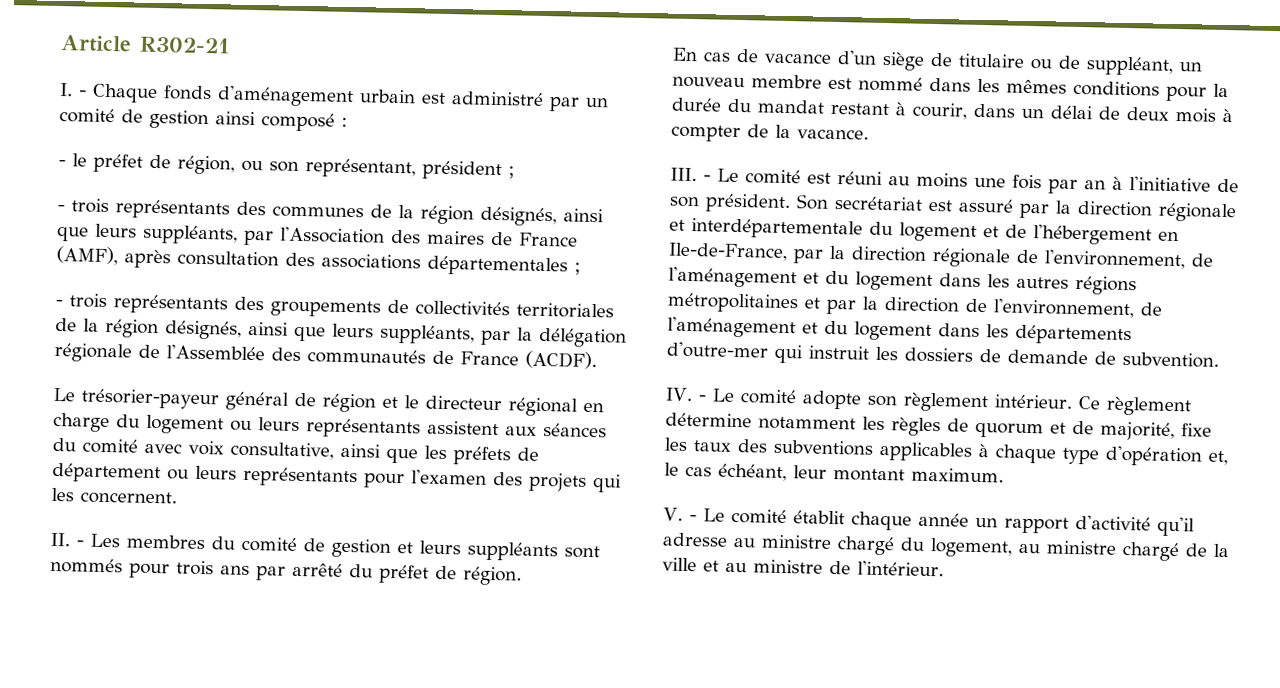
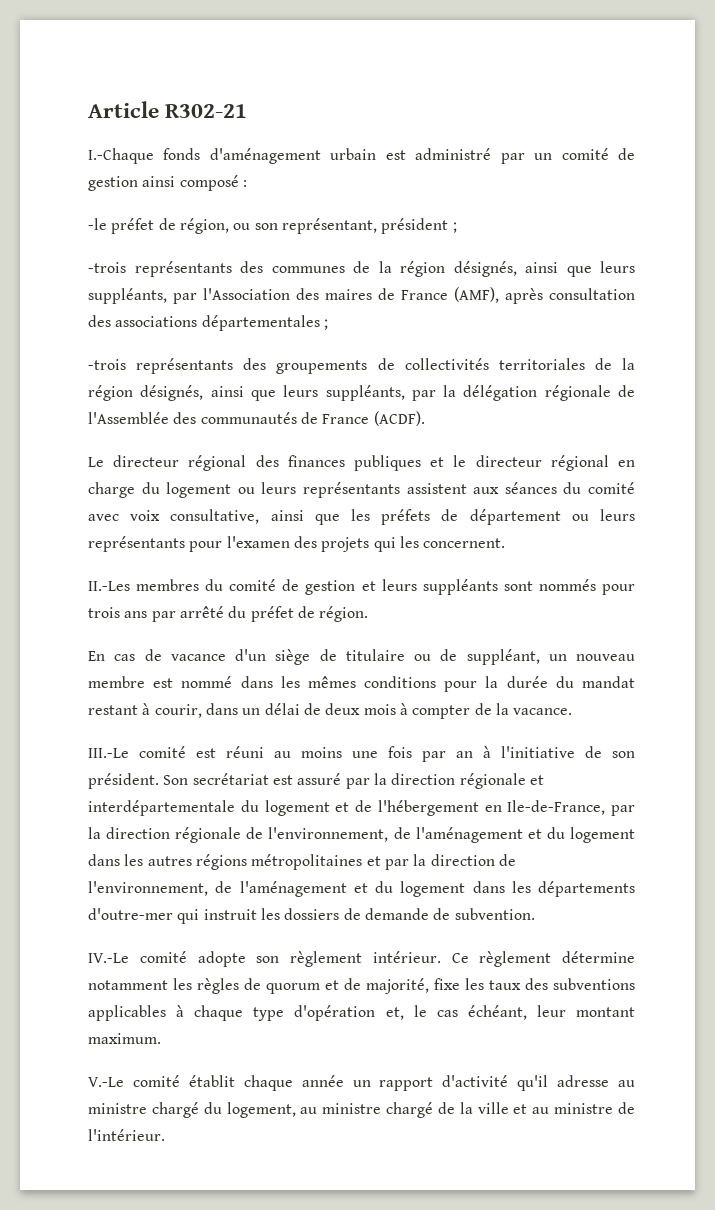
- I. - Chaque fonds d'aménagement urbain est administré par un comité de gestion ainsi composé :
+ I.-Chaque fonds d'aménagement urbain est administré par un comité de gestion ainsi composé :
- - le préfet de région, ou son représentant, président ;
+ -le préfet de région, ou son représentant, président ;
- - trois représentants des communes de la région désignés, ainsi que leurs suppléants, par l'Association des maires de France (AMF), après consultation des associations départementales ;
+ -trois représentants des communes de la région désignés, ainsi que leurs suppléants, par l'Association des maires de France (AMF), après consultation des associations départementales ;
- - trois représentants des groupements de collectivités territoriales de la région désignés, ainsi que leurs suppléants, par la délégation régionale de l'Assemblée des communautés de France (ACDF).
+ -trois représentants des groupements de collectivités territoriales de la région désignés, ainsi que leurs suppléants, par la délégation régionale de l'Assemblée des communautés de France (ACDF).
- Le trésorier-payeur général de région et le directeur régional en charge du logement ou leurs représentants assistent aux séances du comité avec voix consultative, ainsi que les préfets de département ou leurs représentants pour l'examen des projets qui les concernent.
+ Le directeur régional des finances publiques et le directeur régional en charge du logement ou leurs représentants assistent aux séances du comité avec voix consultative, ainsi que les préfets de département ou leurs représentants pour l'examen des projets qui les concernent.
- II. - Les membres du comité de gestion et leurs suppléants sont nommés pour trois ans par arrêté du préfet de région.
+ II.-Les membres du comité de gestion et leurs suppléants sont nommés pour trois ans par arrêté du préfet de région.
- III. - Le comité est réuni au moins une fois par an à l'initiative de son président.
+ III.-Le comité est réuni au moins une fois par an à l'initiative de son président.
- IV. - Le comité adopte son règlement intérieur.
+ IV.-Le comité adopte son règlement intérieur.
- V. - Le comité établit chaque année un rapport d'activité qu'il adresse au ministre chargé du logement, au ministre chargé de la ville et au ministre de l'intérieur.
+ V.-Le comité établit chaque année un rapport d'activité qu'il adresse au ministre chargé du logement, au ministre chargé de la ville et au ministre de l'intérieur.

